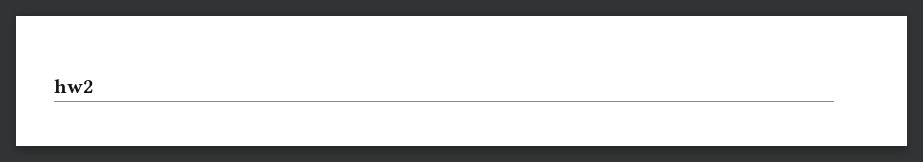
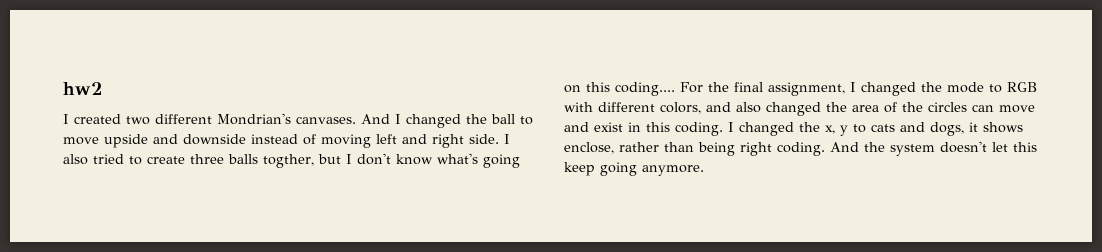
+ I created two different Mondrian's canvases. And I changed the ball to move upside and downside instead of moving left and right side. I also tried to create three balls togther, but I don't know what's going on this coding.... For the final assignment, I changed the mode to RGB with different colors, and also changed the area of the circles can move and exist in this coding. I changed the x, y to cats and dogs, it shows enclose, rather than being right coding. And the system doesn't let this keep going anymore.

